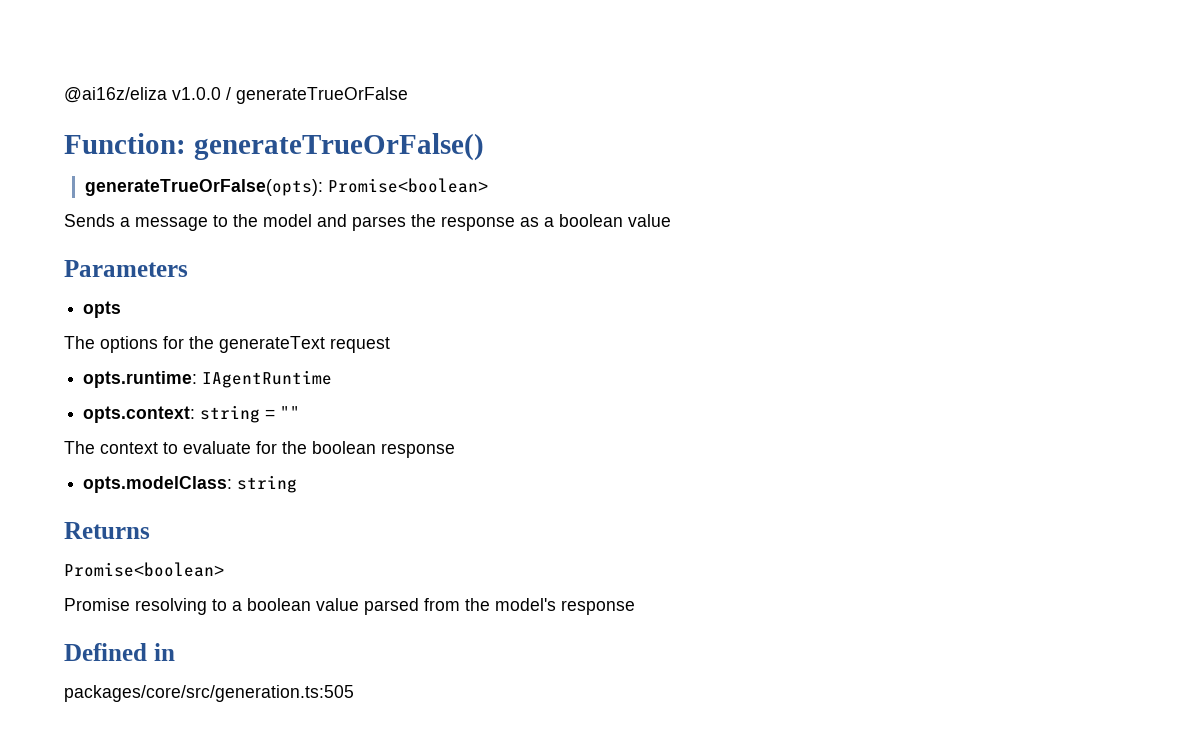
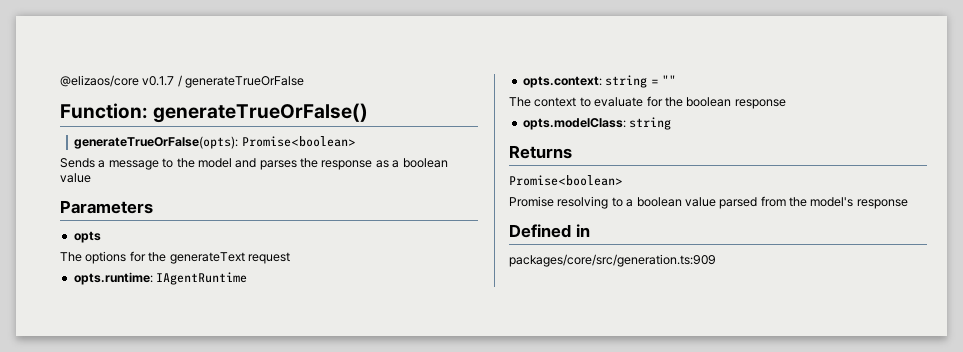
- @ai16z/eliza v1.0.0 / generateTrueOrFalse
+ @elizaos/core v0.1.7 / generateTrueOrFalse
- packages/core/src/generation.ts:505
+ packages/core/src/generation.ts:909

